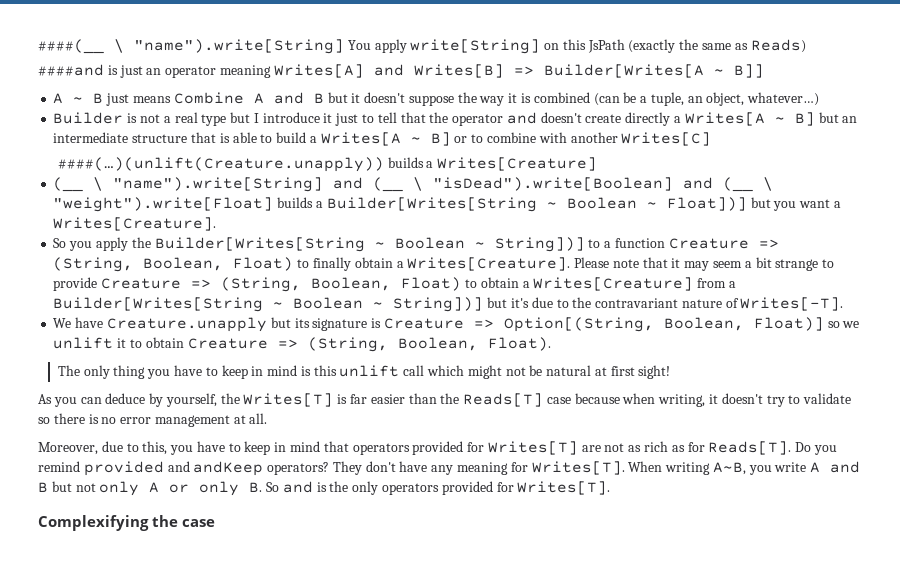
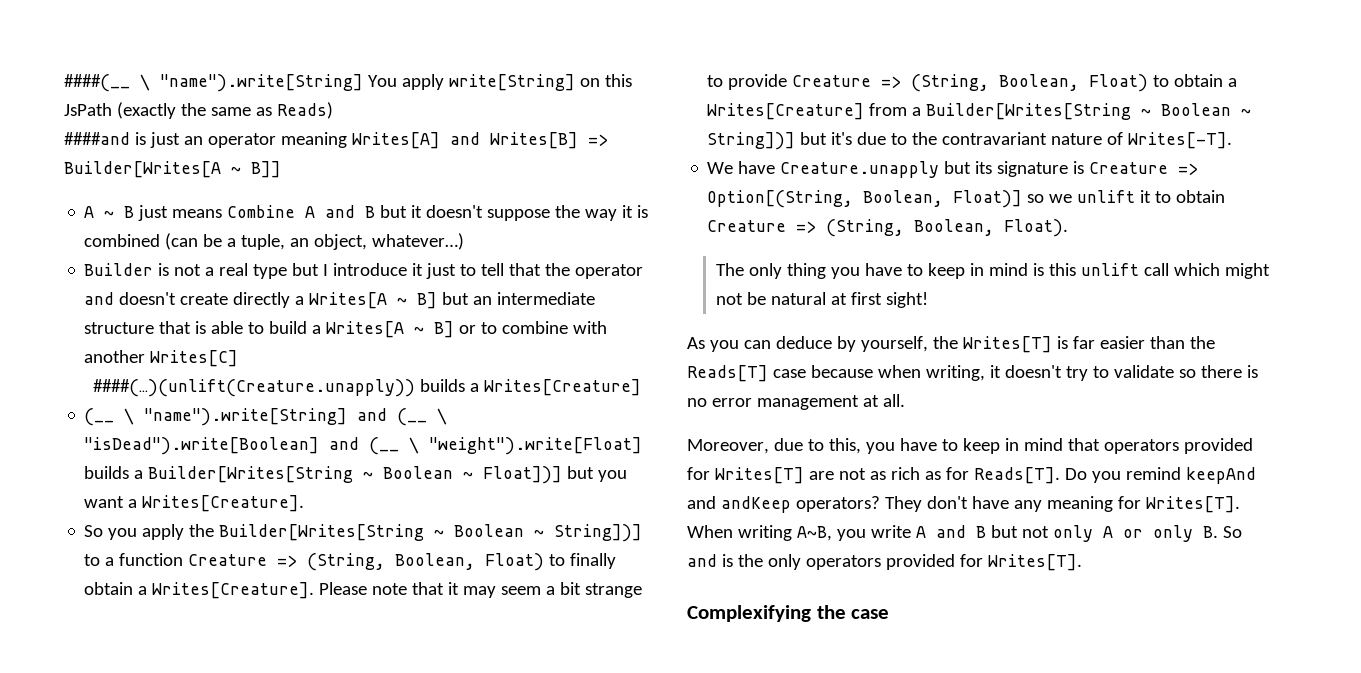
- Do you remind provided and andKeep operators?
+ Do you remind keepAnd and andKeep operators?

